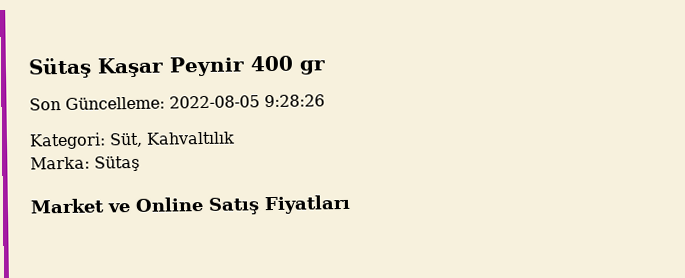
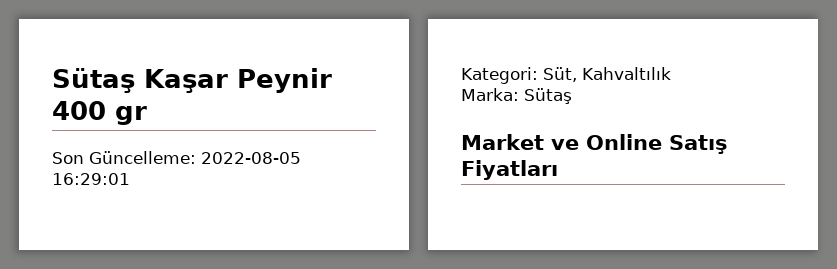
- Son Güncelleme: 2022-08-05 9:28:26
+ Son Güncelleme: 2022-08-05 16:29:01

